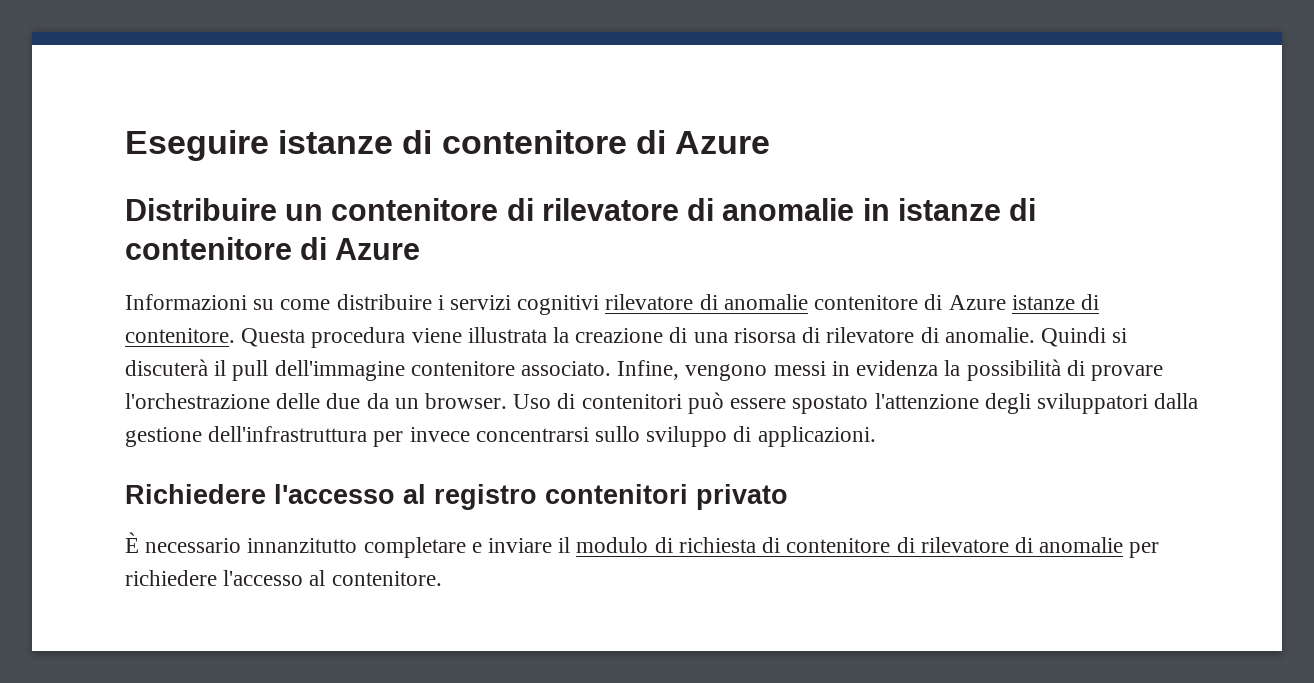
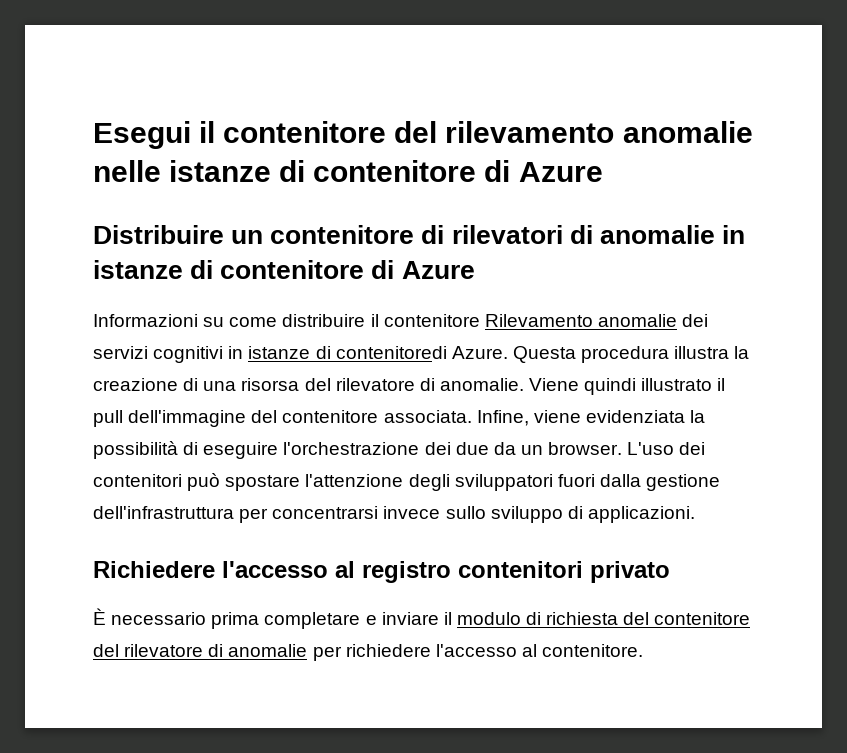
- Eseguire istanze di contenitore di Azure
+ Esegui il contenitore del rilevamento anomalie nelle istanze di contenitore di Azure
- Distribuire un contenitore di rilevatore di anomalie in istanze di contenitore di Azure
+ Distribuire un contenitore di rilevatori di anomalie in istanze di contenitore di Azure
- Informazioni su come distribuire i servizi cognitivi rilevatore di anomalie contenitore di Azure istanze di contenitore. Questa procedura viene illustrata la creazione di una risorsa di rilevatore di anomalie.
+ Informazioni su come distribuire il contenitore Rilevamento anomalie dei servizi cognitivi in istanze di contenitoredi Azure. Questa procedura illustra la creazione di una risorsa del rilevatore di anomalie.
- Quindi si discuterà il pull dell'immagine contenitore associato. Infine, vengono messi in evidenza la possibilità di provare l'orchestrazione delle due da un browser. Uso di contenitori può essere spostato l'attenzione degli sviluppatori dalla gestione dell'infrastruttura per invece concentrarsi sullo sviluppo di applicazioni.
+ Viene quindi illustrato il pull dell'immagine del contenitore associata. Infine, viene evidenziata la possibilità di eseguire l'orchestrazione dei due da un browser. L'uso dei contenitori può spostare l'attenzione degli sviluppatori fuori dalla gestione dell'infrastruttura per concentrarsi invece sullo sviluppo di applicazioni.
- È necessario innanzitutto completare e inviare il modulo di richiesta di contenitore di rilevatore di anomalie per richiedere l'accesso al contenitore.
+ È necessario prima completare e inviare il modulo di richiesta del contenitore del rilevatore di anomalie per richiedere l'accesso al contenitore.

